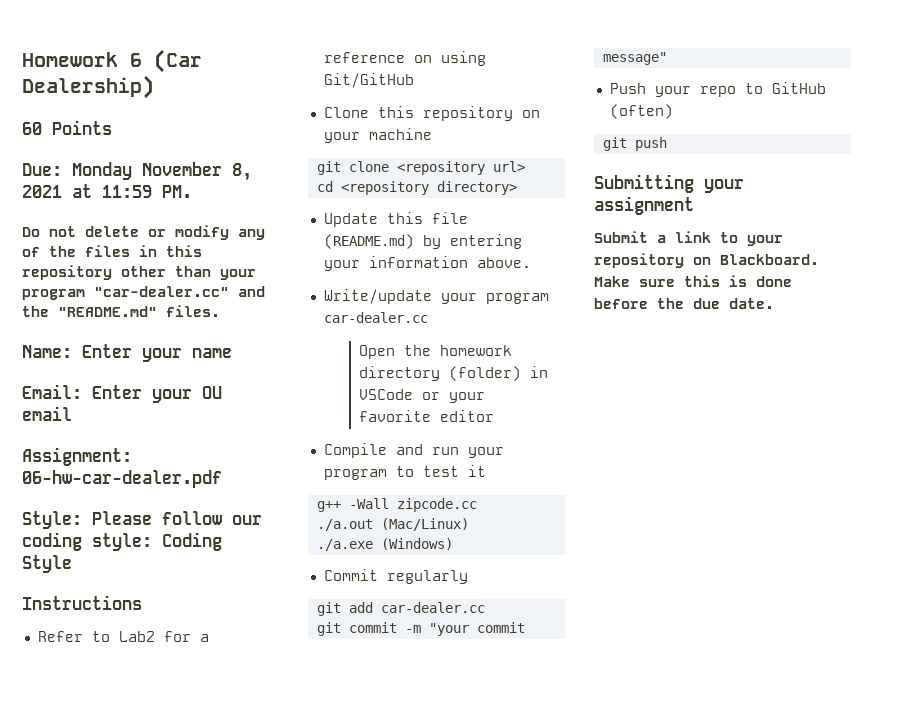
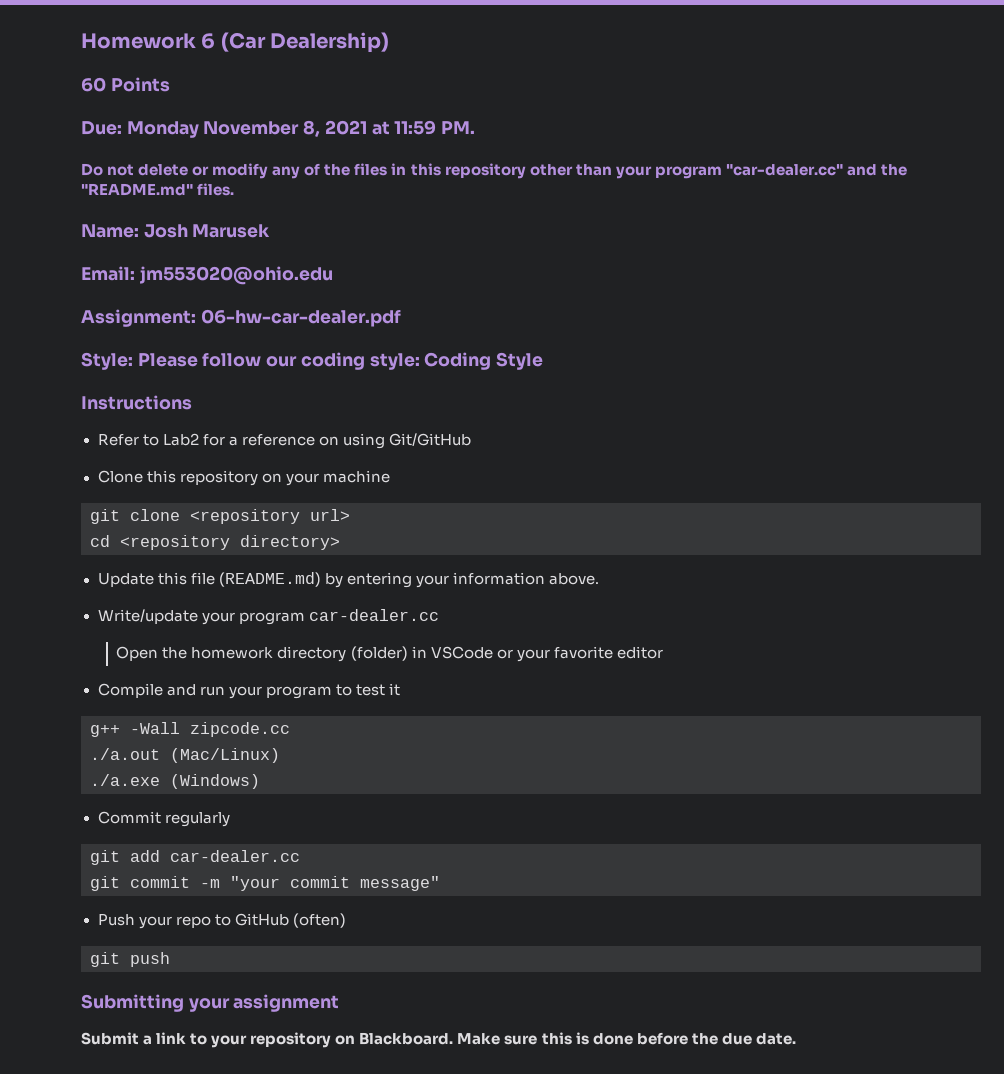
- Name: Enter your name
- Email: Enter your OU email
+ Name: Josh Marusek
+ Email: jm553020@ohio.edu

